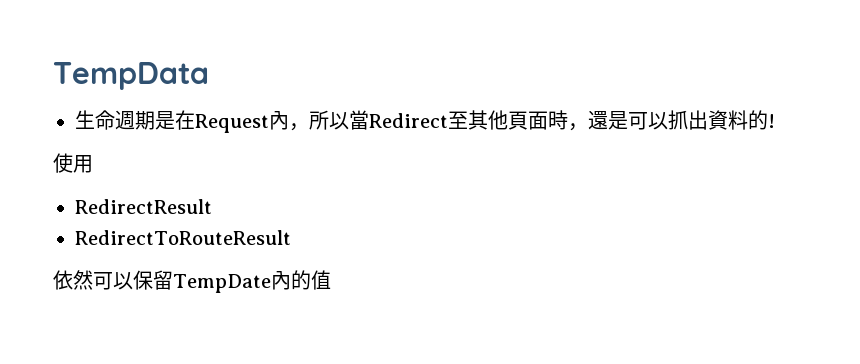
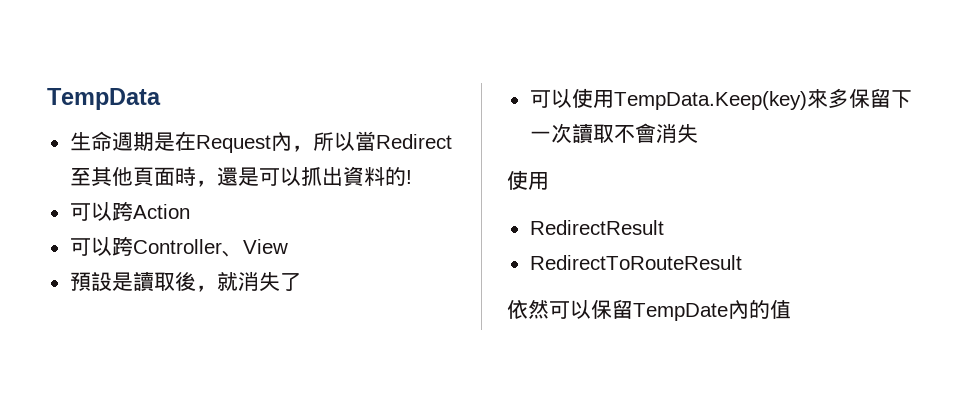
+ 可以跨Action
+ 可以跨Controller、View
+ 預設是讀取後，就消失了
+ 可以使用TempData.Keep(key)來多保留下一次讀取不會消失

